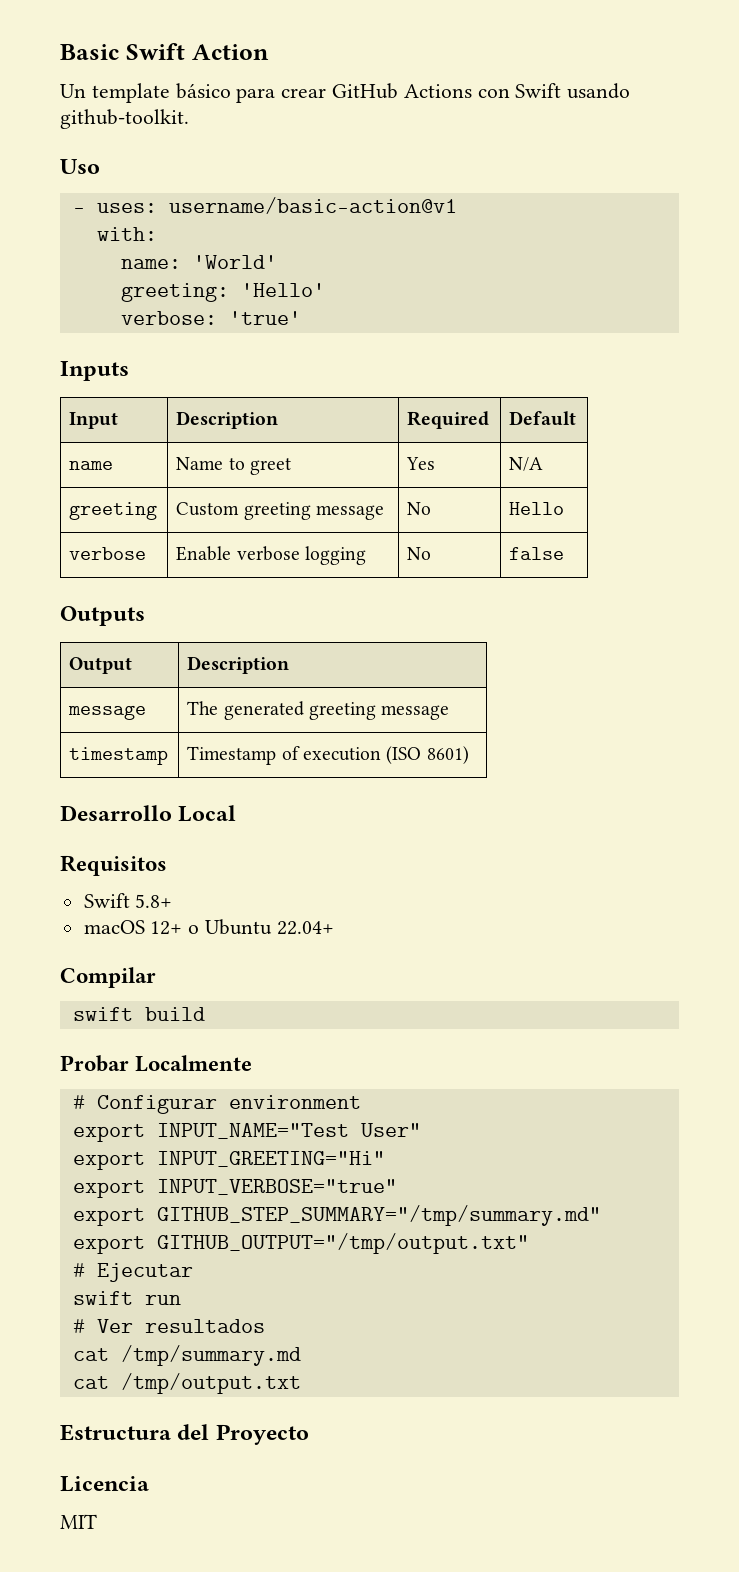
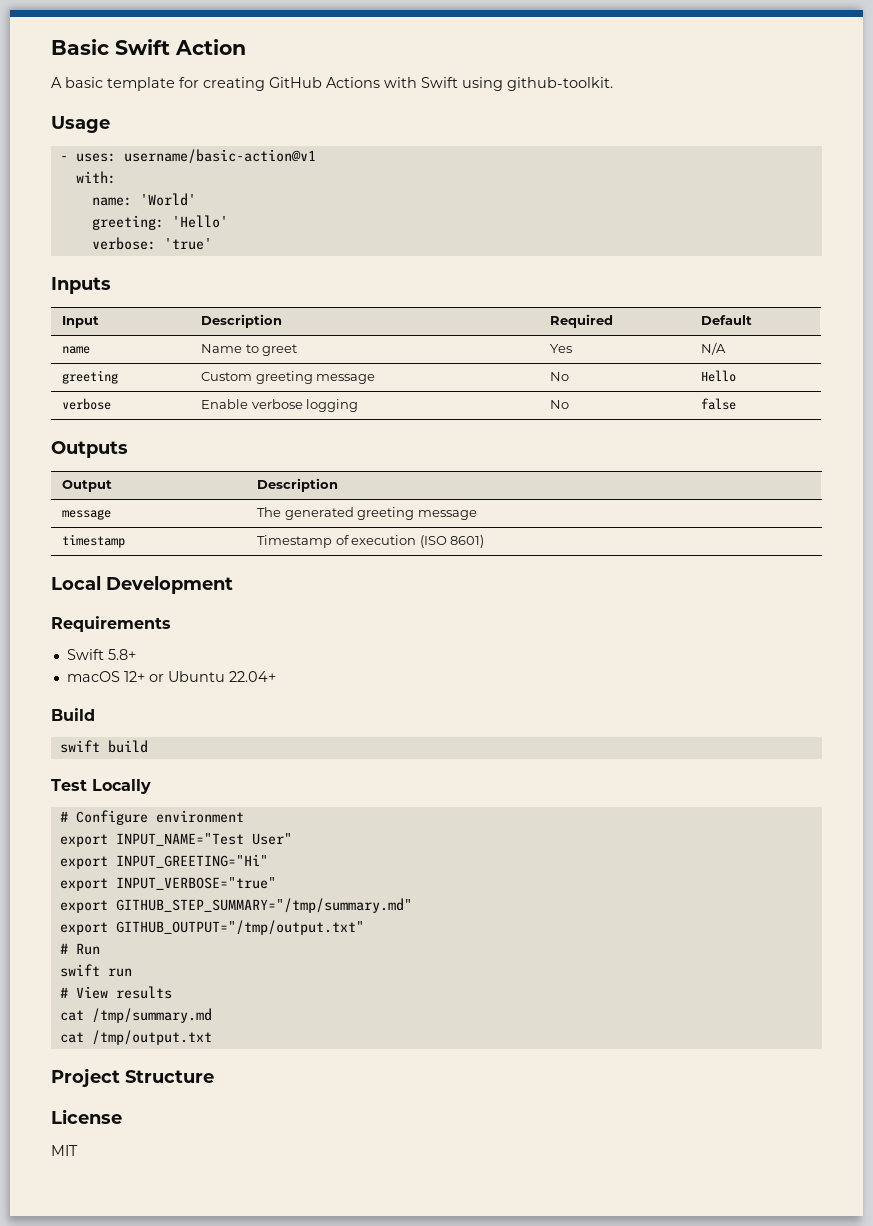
- Un template básico para crear GitHub Actions con Swift usando github-toolkit.
+ A basic template for creating GitHub Actions with Swift using github-toolkit.
- Uso
+ Usage
- Desarrollo Local
- Requisitos
+ Local Development
+ Requirements
- macOS 12+ o Ubuntu 22.04+
+ macOS 12+ or Ubuntu 22.04+
- Compilar
+ Build
- Probar Localmente
- # Configurar environment
+ Test Locally
+ # Configure environment
- # Ejecutar
+ # Run
- # Ver resultados
+ # View results
- Estructura del Proyecto
- Licencia
+ Project Structure
+ License

